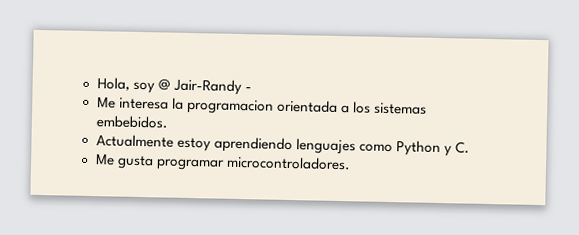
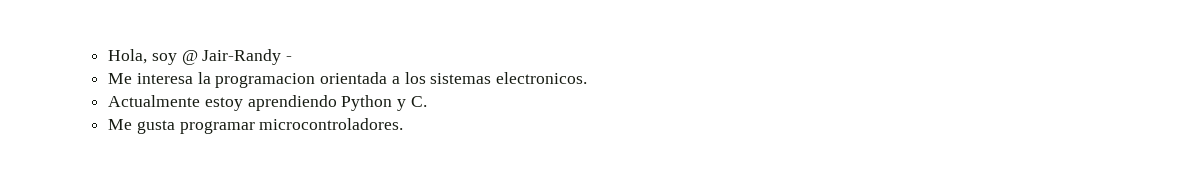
- Me interesa la programacion orientada a los sistemas embebidos.
+ Me interesa la programacion orientada a los sistemas electronicos.
- Actualmente estoy aprendiendo lenguajes como Python y C.
+ Actualmente estoy aprendiendo Python y C.

